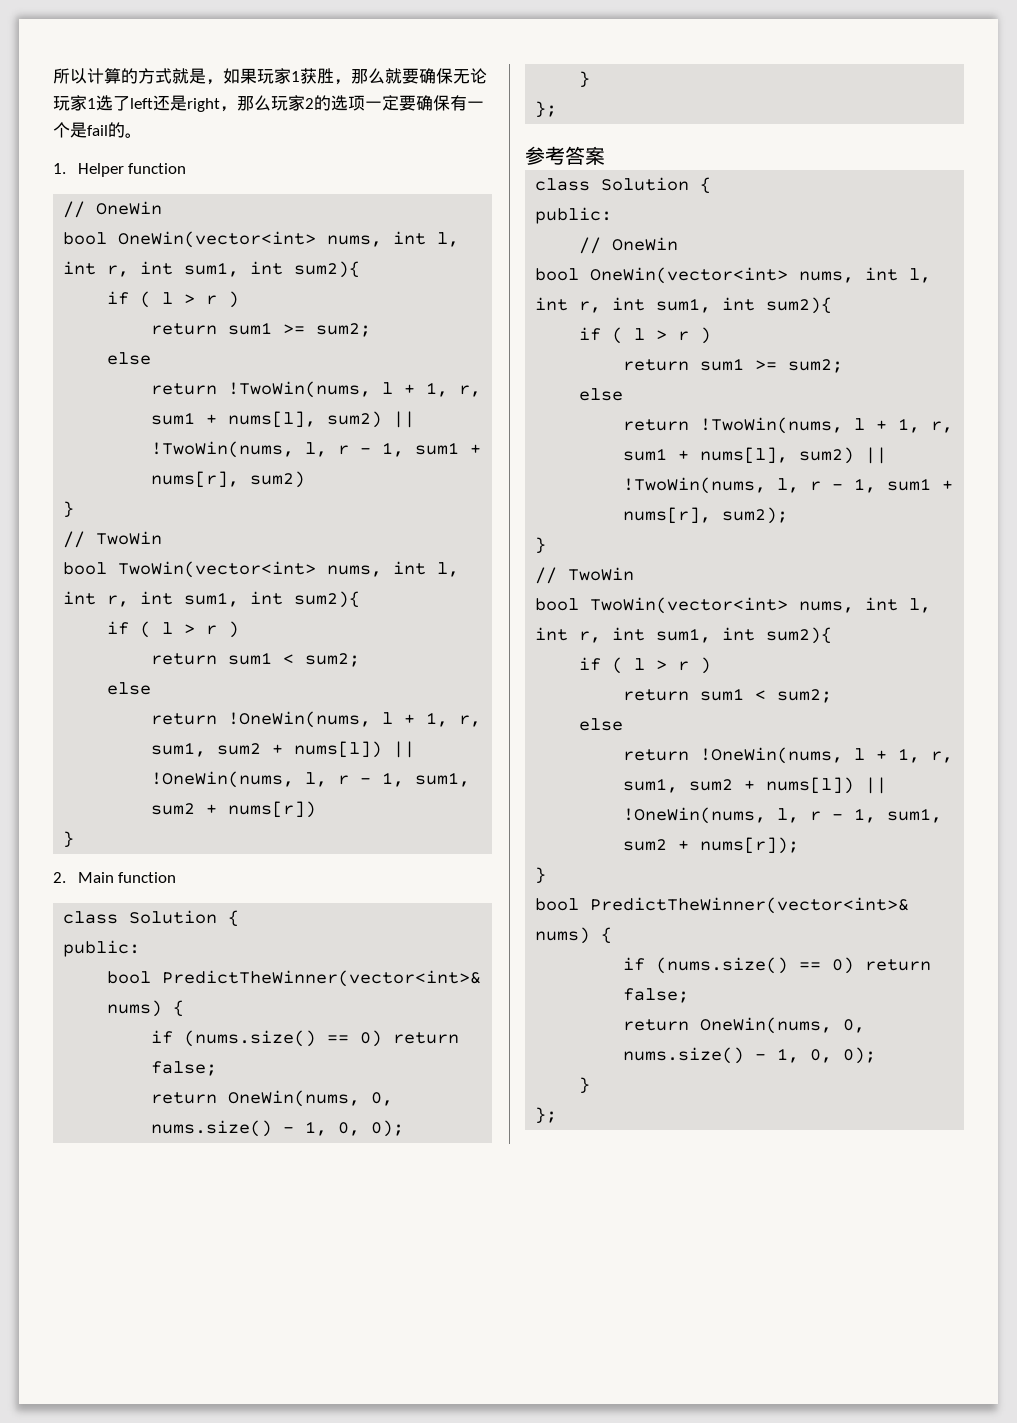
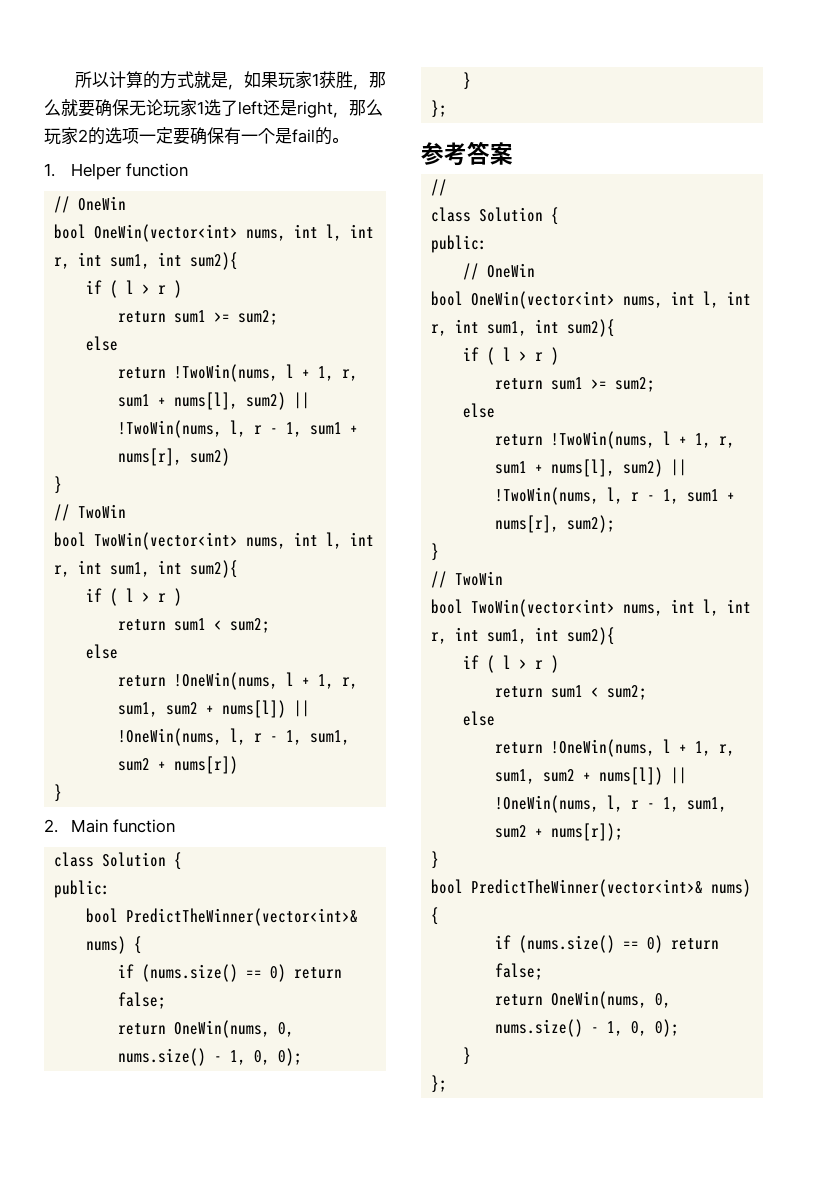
  参考答案
+ //

